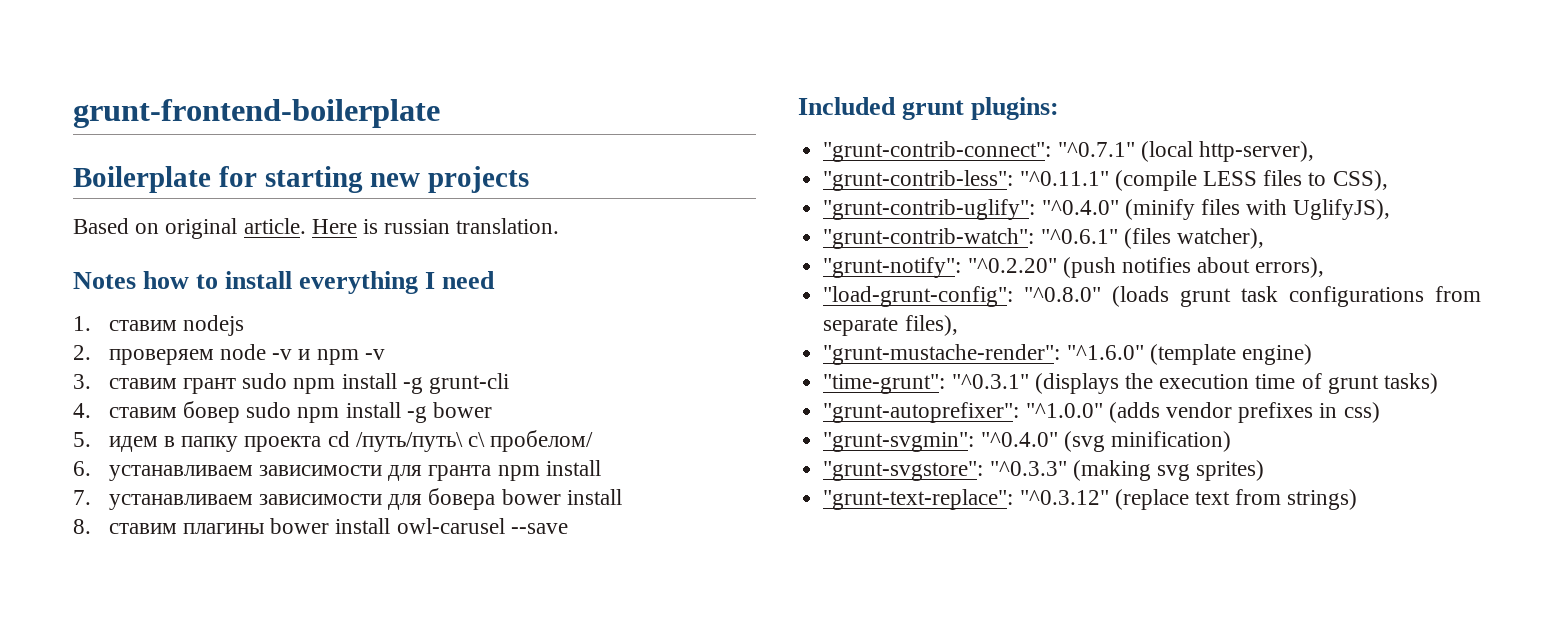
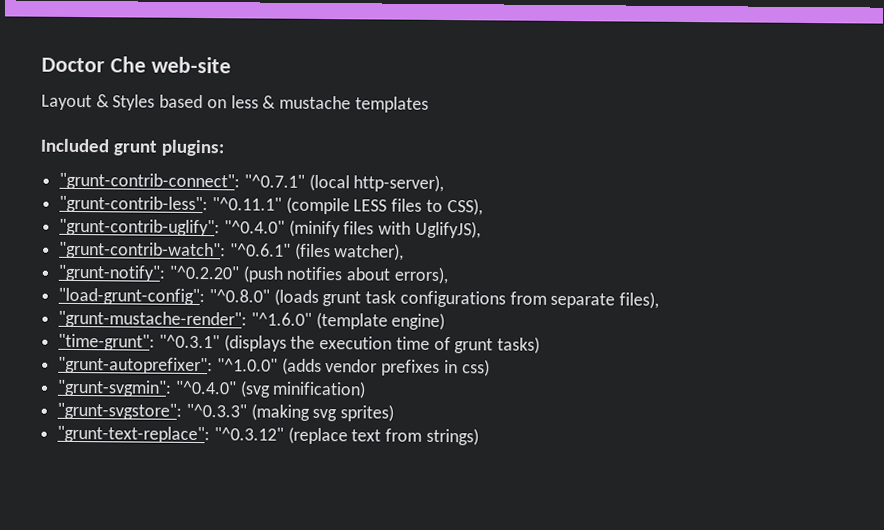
- grunt-frontend-boilerplate
- Boilerplate for starting new projects
- Based on original article. Here is russian translation.
- Notes how to install everything I need
- 1. ставим nodejs
- 2. проверяем node -v и npm -v
- 3. ставим грант sudo npm install -g grunt-cli
- 4. ставим бовер sudo npm install -g bower
- 5. идем в папку проекта cd /путь/путь\ с\ пробелом/
- 6. устанавливаем зависимости для гранта npm install
- 7. устанавливаем зависимости для бовера bower install
- 8. ставим плагины bower install owl-carusel --save
+ Doctor Che web-site
+ Layout & Styles based on less & mustache templates

